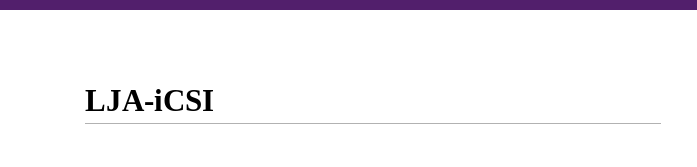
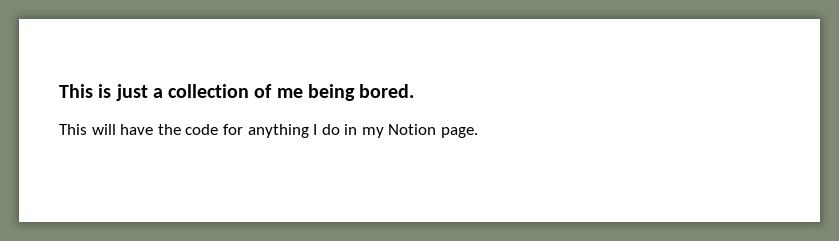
- LJA-iCSI
+ This is just a collection of me being bored.
+ This will have the code for anything I do in my Notion page.

